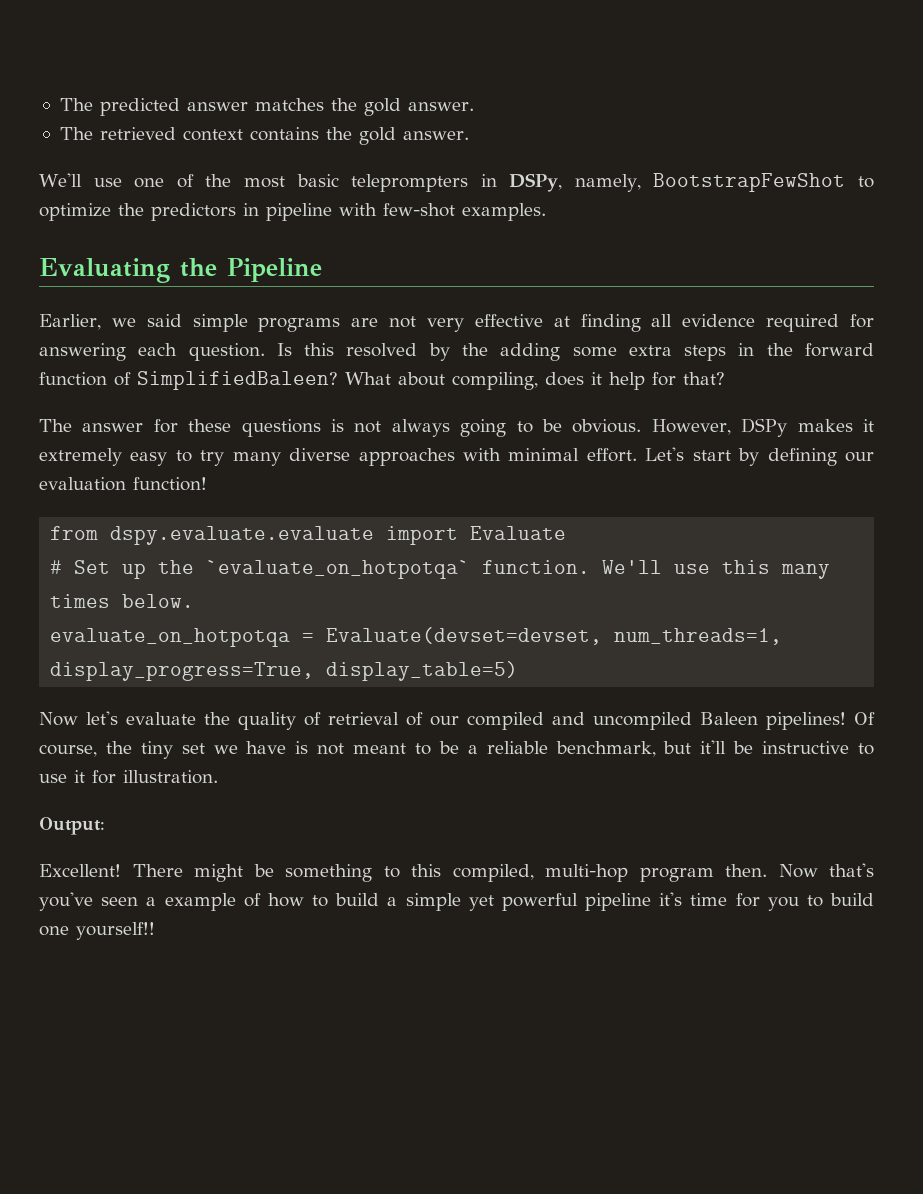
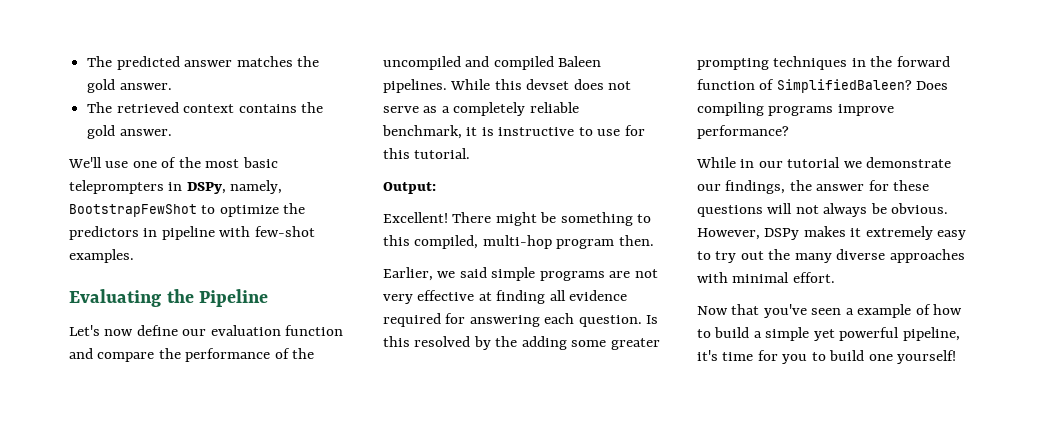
+ Let's now define our evaluation function and compare the performance of the uncompiled and compiled Baleen pipelines. While this devset does not serve as a completely reliable benchmark, it is instructive to use for this tutorial.
+ Output:
+ Excellent! There might be something to this compiled, multi-hop program then.
- Is this resolved by the adding some extra steps in the forward function of SimplifiedBaleen?
+ Is this resolved by the adding some greater prompting techniques in the forward function of SimplifiedBaleen?
- What about compiling, does it help for that?
- The answer for these questions is not always going to be obvious.
+ Does compiling programs improve performance?
+ While in our tutorial we demonstrate our findings, the answer for these questions will not always be obvious.
- However, DSPy makes it extremely easy to try many diverse approaches with minimal effort. Let's start by defining our evaluation function!
- from dspy.evaluate.evaluate import Evaluate
- # Set up the `evaluate_on_hotpotqa` function. We'll use this many times below.
- evaluate_on_hotpotqa = Evaluate(devset=devset, num_threads=1, display_progress=True, display_table=5)
- Now let's evaluate the quality of retrieval of our compiled and uncompiled Baleen pipelines! Of course, the tiny set we have is not meant to be a reliable benchmark, but it'll be instructive to use it for illustration.
- Output:
- Excellent! There might be something to this compiled, multi-hop program then. Now that's you've seen a example of how to build a simple yet powerful pipeline it's time for you to build one yourself!!
+ However, DSPy makes it extremely easy to try out the many diverse approaches with minimal effort.
+ Now that you've seen a example of how to build a simple yet powerful pipeline, it's time for you to build one yourself!

